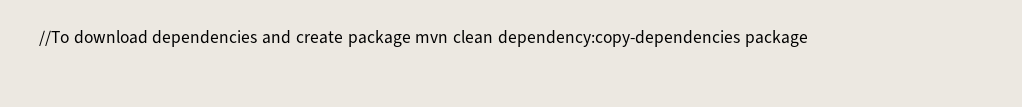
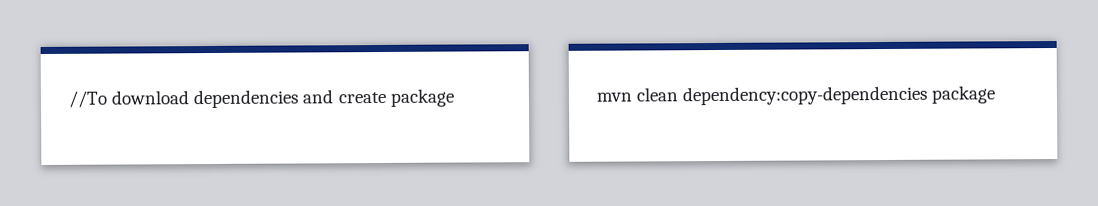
- //To download dependencies and create package mvn clean dependency:copy-dependencies package
+ //To download dependencies and create package
+ mvn clean dependency:copy-dependencies package

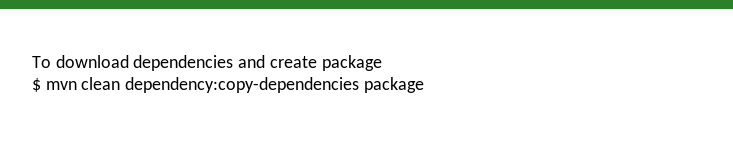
- //To download dependencies and create package
+ To download dependencies and create package
- mvn clean dependency:copy-dependencies package
+ $ mvn clean dependency:copy-dependencies package

